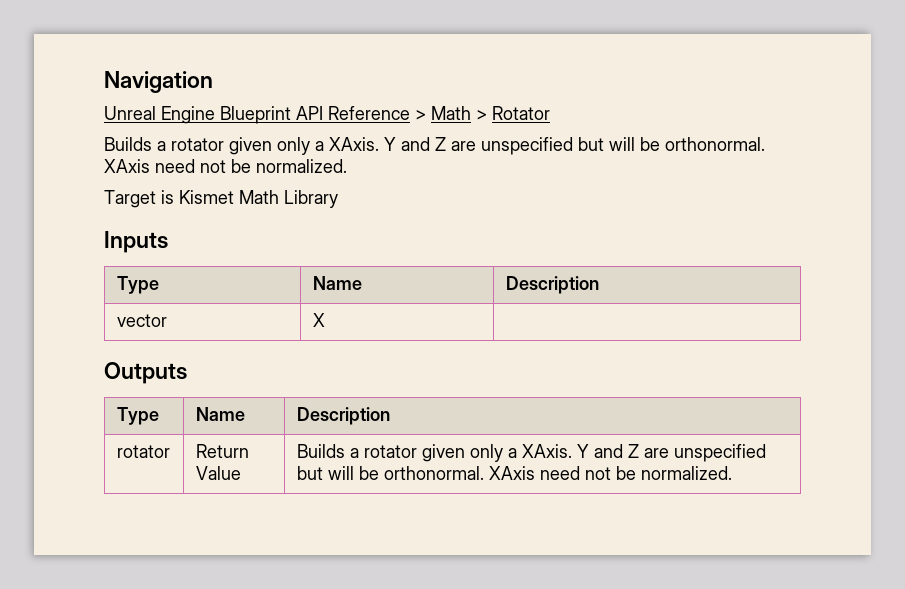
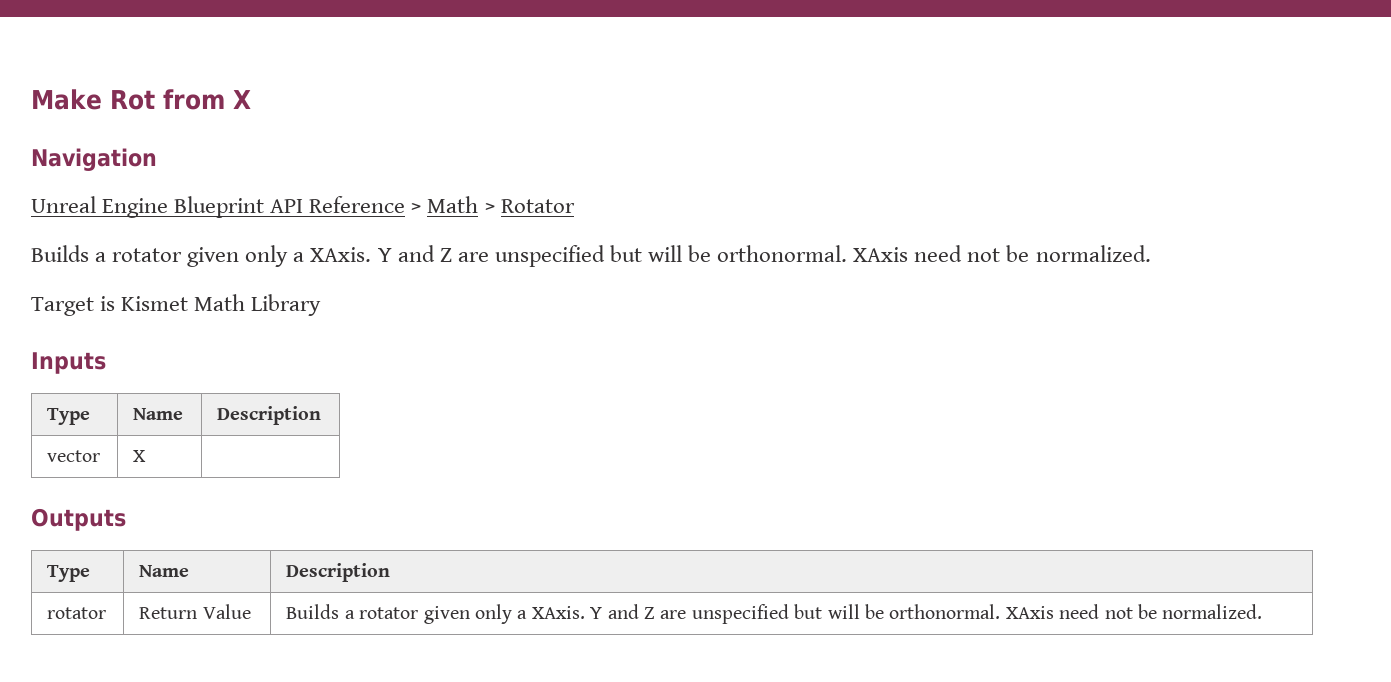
+ Make Rot from X

